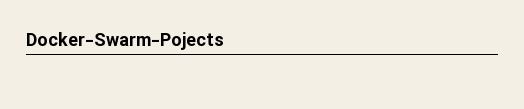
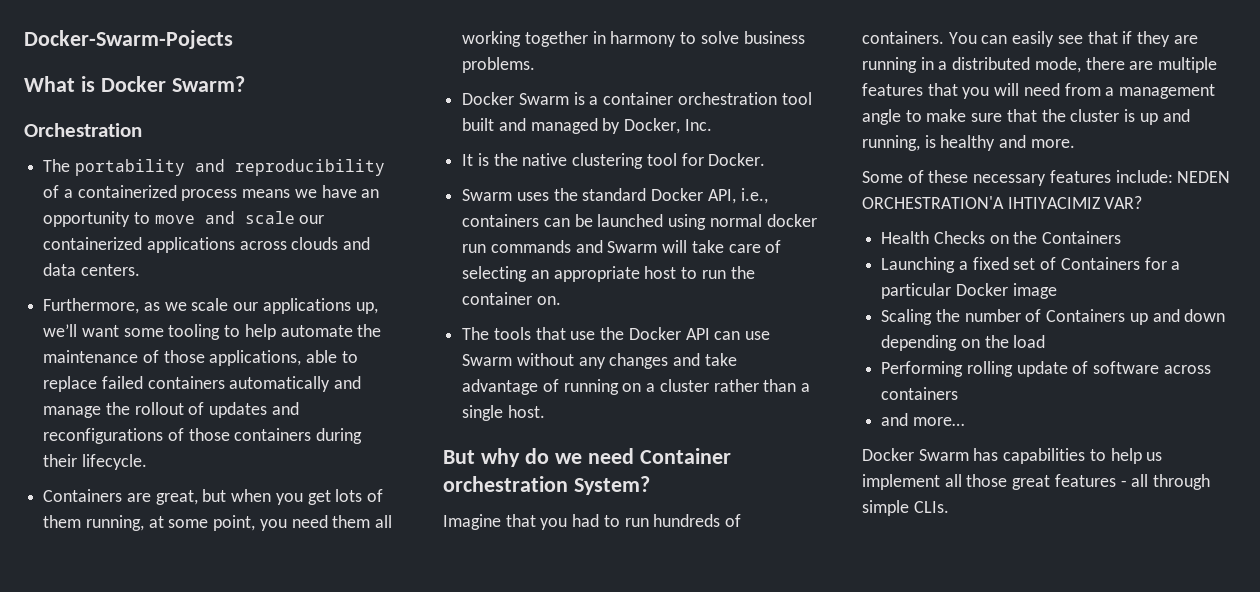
+ What is Docker Swarm?
+ Orchestration
+ The portability and reproducibility of a containerized process means we have an opportunity to move and scale our containerized applications across clouds and data centers.
+ Furthermore, as we scale our applications up, we’ll want some tooling to help automate the maintenance of those applications, able to replace failed containers automatically and manage the rollout of updates and reconfigurations of those containers during their lifecycle.
+ Containers are great, but when you get lots of them running, at some point, you need them all working together in harmony to solve business problems.
+ Docker Swarm is a container orchestration tool built and managed by Docker, Inc.
+ It is the native clustering tool for Docker.
+ Swarm uses the standard Docker API, i.e., containers can be launched using normal docker run commands and Swarm will take care of selecting an appropriate host to run the container on.
+ The tools that use the Docker API can use Swarm without any changes and take advantage of running on a cluster rather than a single host.
+ But why do we need Container orchestration System?
+ Imagine that you had to run hundreds of containers. You can easily see that if they are running in a distributed mode, there are multiple features that you will need from a management angle to make sure that the cluster is up and running, is healthy and more.
+ Some of these necessary features include: NEDEN ORCHESTRATION'A IHTIYACIMIZ VAR?
+ Health Checks on the Containers
+ Launching a fixed set of Containers for a particular Docker image
+ Scaling the number of Containers up and down depending on the load
+ Performing rolling update of software across containers
+ and more…
+ Docker Swarm has capabilities to help us implement all those great features - all through simple CLIs.

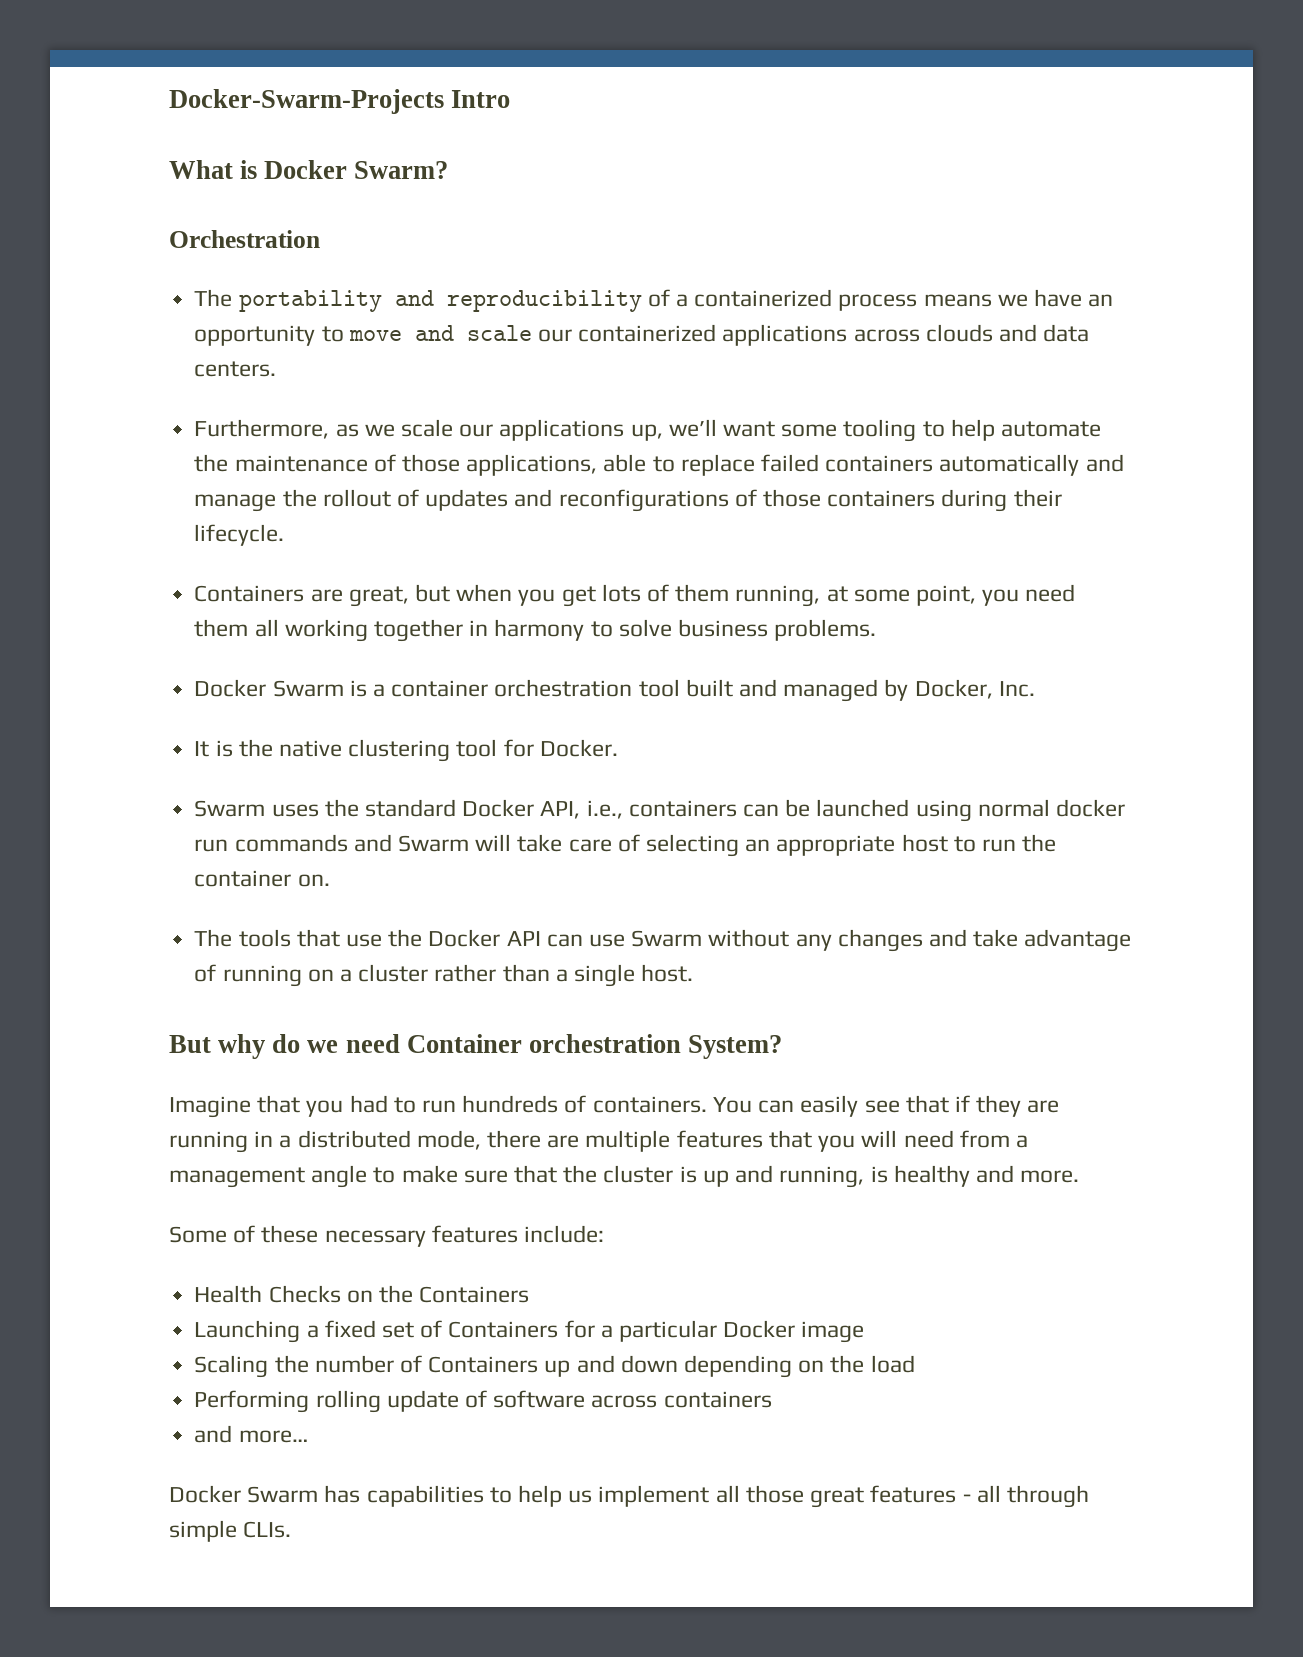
- Docker-Swarm-Pojects
+ Docker-Swarm-Projects Intro
- Some of these necessary features include: NEDEN ORCHESTRATION'A IHTIYACIMIZ VAR?
+ Some of these necessary features include:

